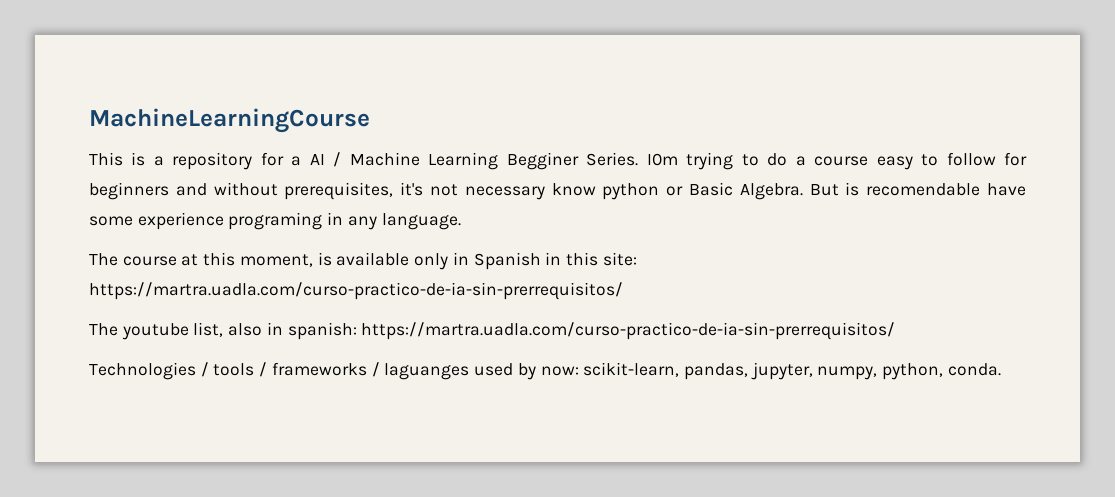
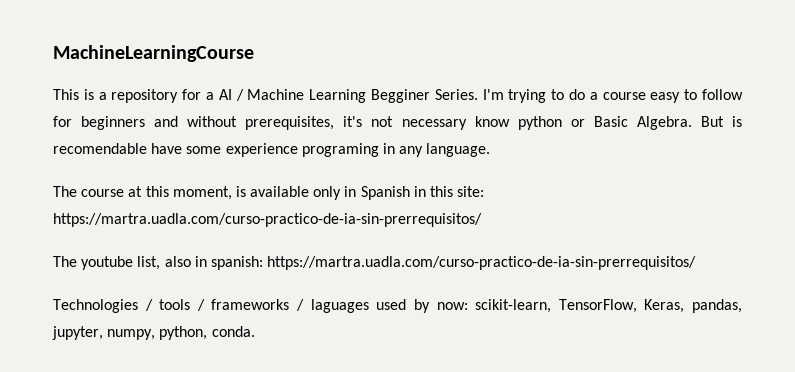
- I0m trying to do a course easy to follow for beginners and without prerequisites, it's not necessary know python or Basic Algebra.
+ I'm trying to do a course easy to follow for beginners and without prerequisites, it's not necessary know python or Basic Algebra.
- Technologies / tools / frameworks / laguanges used by now: scikit-learn, pandas, jupyter, numpy, python, conda.
+ Technologies / tools / frameworks / laguages used by now: scikit-learn, TensorFlow, Keras, pandas, jupyter, numpy, python, conda.

